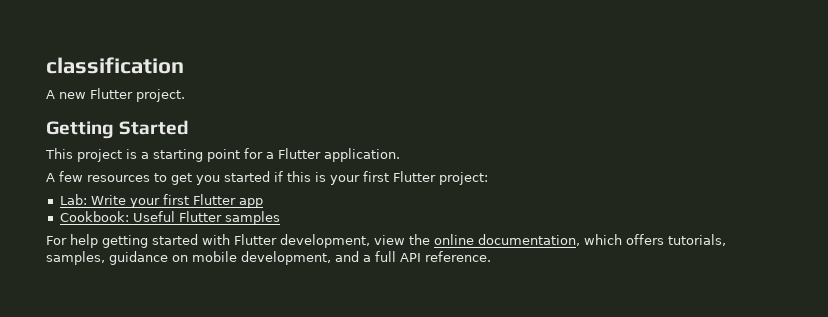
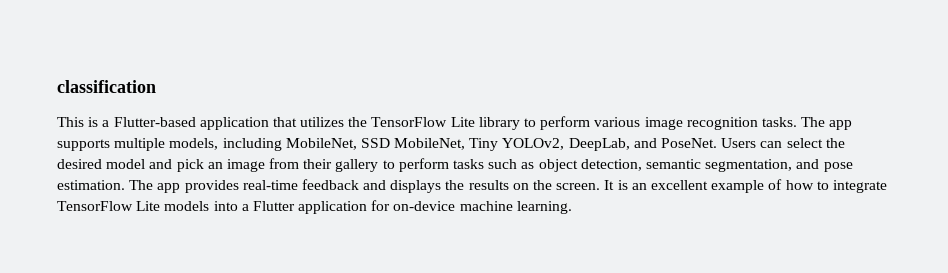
- A new Flutter project.
- Getting Started
- This project is a starting point for a Flutter application.
- A few resources to get you started if this is your first Flutter project:
- Lab: Write your first Flutter app
- Cookbook: Useful Flutter samples
- For help getting started with Flutter development, view the online documentation, which offers tutorials, samples, guidance on mobile development, and a full API reference.
+ This is a Flutter-based application that utilizes the TensorFlow Lite library to perform various image recognition tasks. The app supports multiple models, including MobileNet, SSD MobileNet, Tiny YOLOv2, DeepLab, and PoseNet. Users can select the desired model and pick an image from their gallery to perform tasks such as object detection, semantic segmentation, and pose estimation. The app provides real-time feedback and displays the results on the screen. It is an excellent example of how to integrate TensorFlow Lite models into a Flutter application for on-device machine learning.

